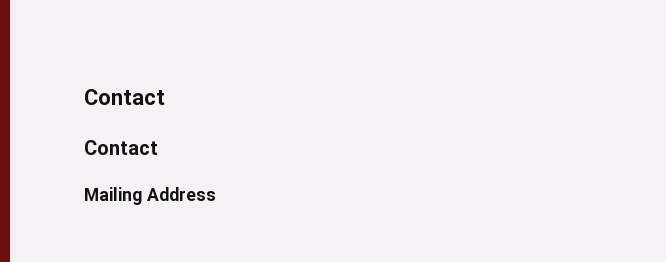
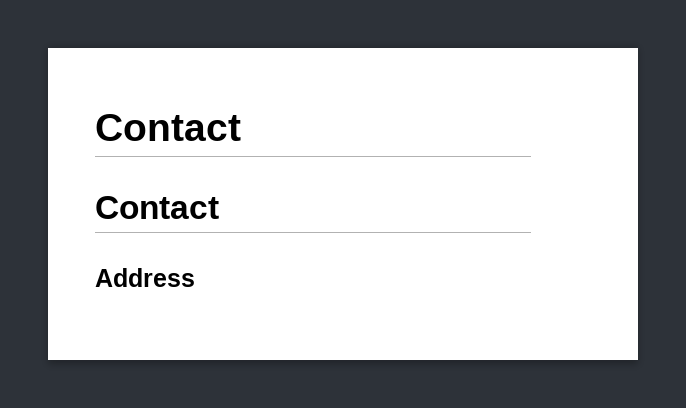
- Mailing Address
+ Address

